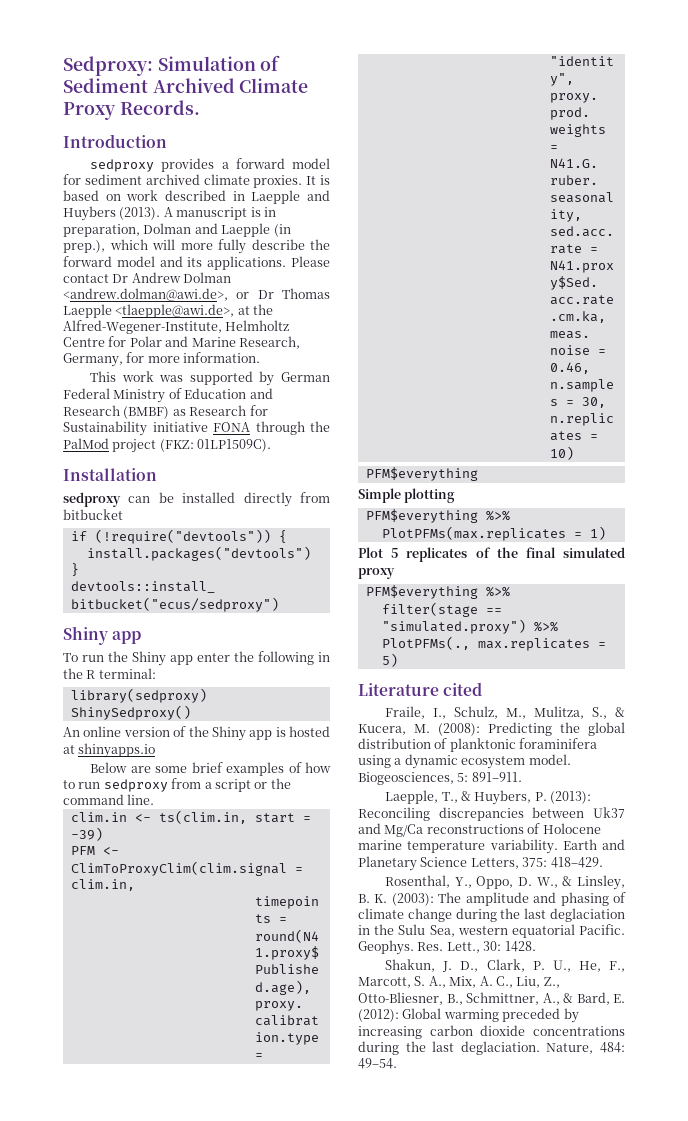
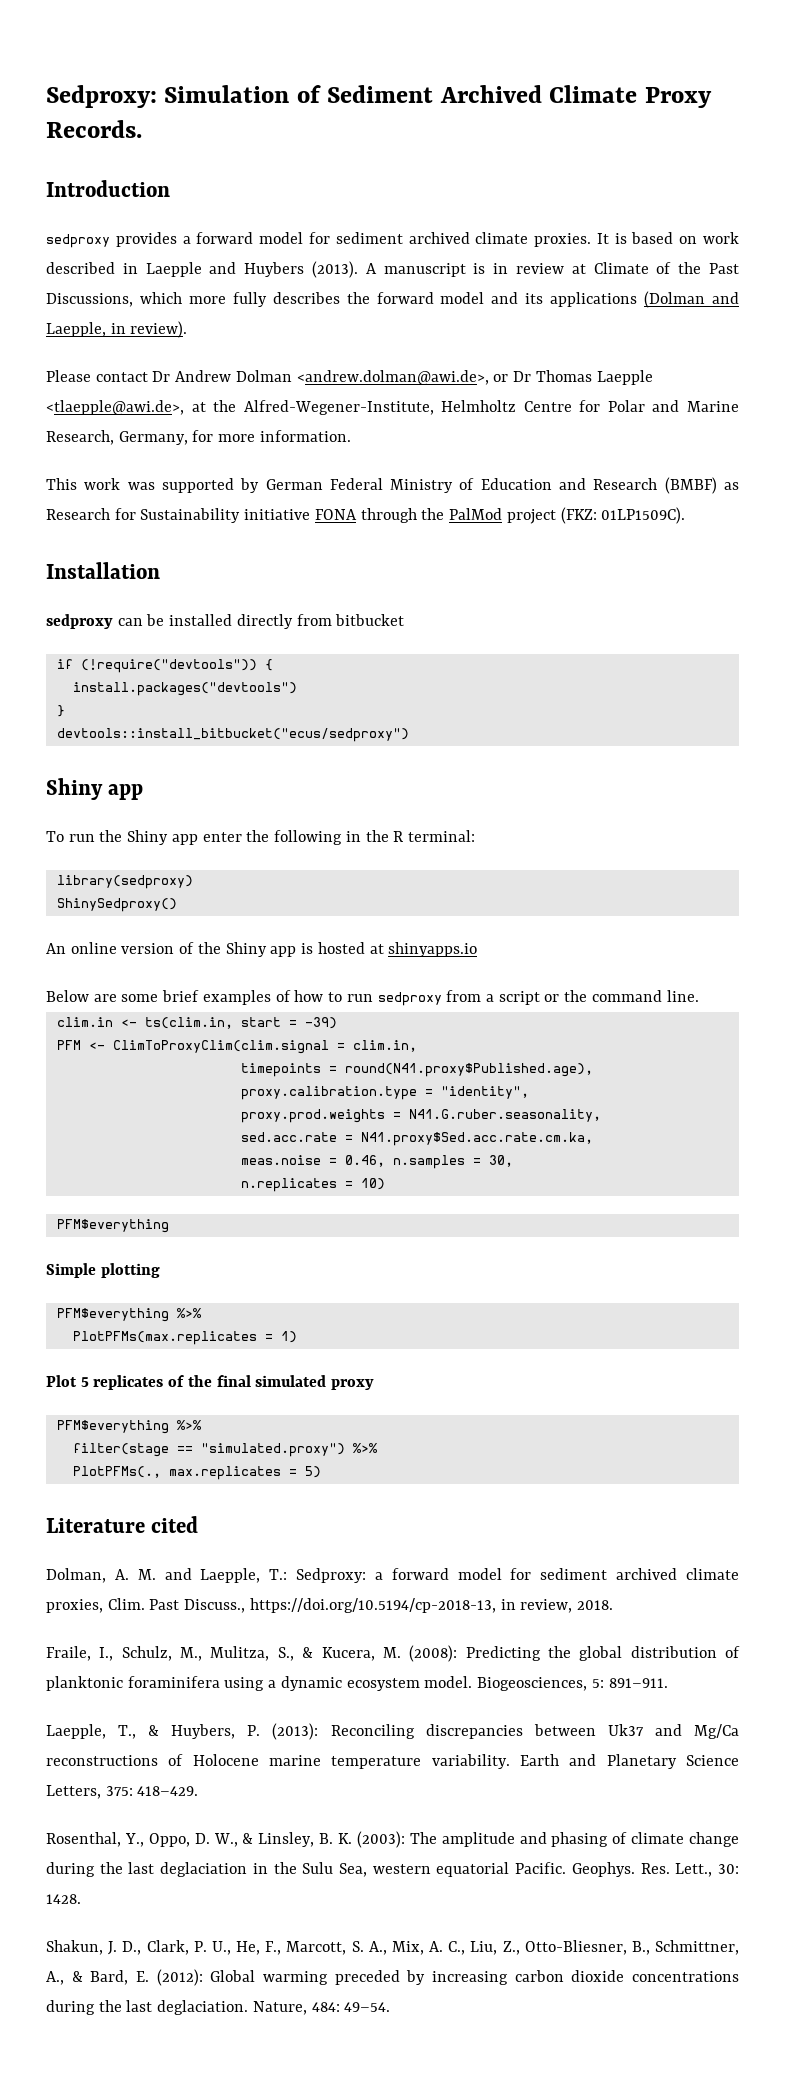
- A manuscript is in preparation, Dolman and Laepple (in prep.), which will more fully describe the forward model and its applications. Please contact Dr Andrew Dolman <andrew.dolman@awi.de>, or Dr Thomas Laepple <tlaepple@awi.de>, at the Alfred-Wegener-Institute, Helmholtz Centre for Polar and Marine Research, Germany, for more information.
+ A manuscript is in review at Climate of the Past Discussions, which more fully describes the forward model and its applications (Dolman and Laepple, in review).
+ Please contact Dr Andrew Dolman <andrew.dolman@awi.de>, or Dr Thomas Laepple <tlaepple@awi.de>, at the Alfred-Wegener-Institute, Helmholtz Centre for Polar and Marine Research, Germany, for more information.
+ Dolman, A. M. and Laepple, T.: Sedproxy: a forward model for sediment archived climate proxies, Clim. Past Discuss., https://doi.org/10.5194/cp-2018-13, in review, 2018.

